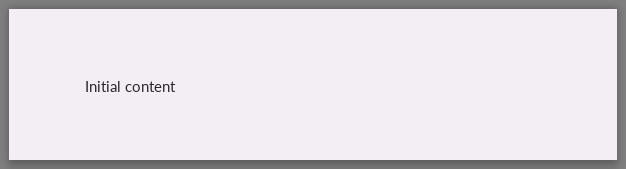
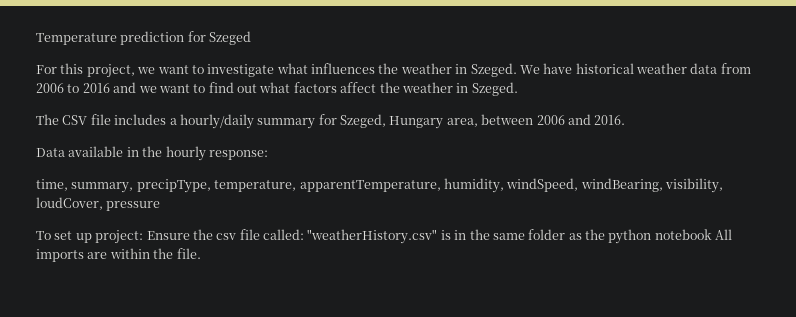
- Initial content
+ Temperature prediction for Szeged
+ For this project, we want to investigate what influences the weather in Szeged. We have historical weather data from 2006 to 2016 and we want to find out what factors affect the weather in Szeged.
+ The CSV file includes a hourly/daily summary for Szeged, Hungary area, between 2006 and 2016.
+ Data available in the hourly response:
+ time, summary, precipType, temperature, apparentTemperature, humidity, windSpeed, windBearing, visibility, loudCover, pressure
+ To set up project: Ensure the csv file called: "weatherHistory.csv" is in the same folder as the python notebook All imports are within the file.

